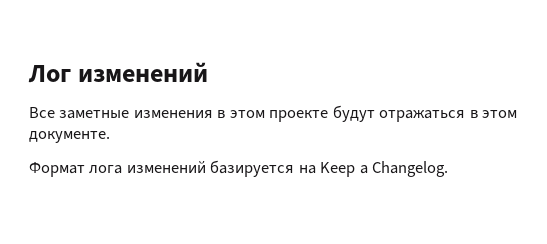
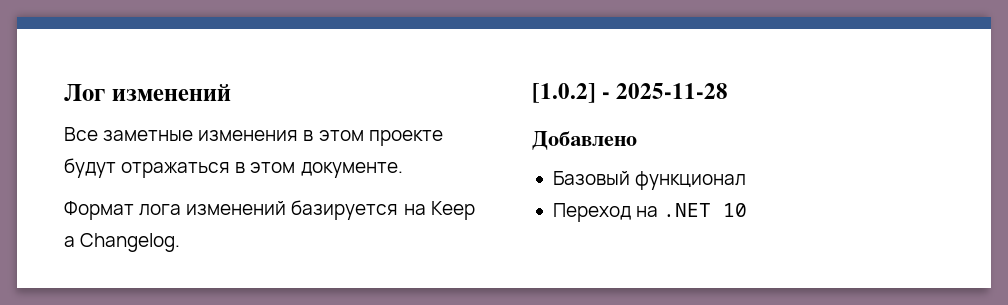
+ [1.0.2] - 2025-11-28
+ Добавлено
+ Базовый функционал
+ Переход на .NET 10

